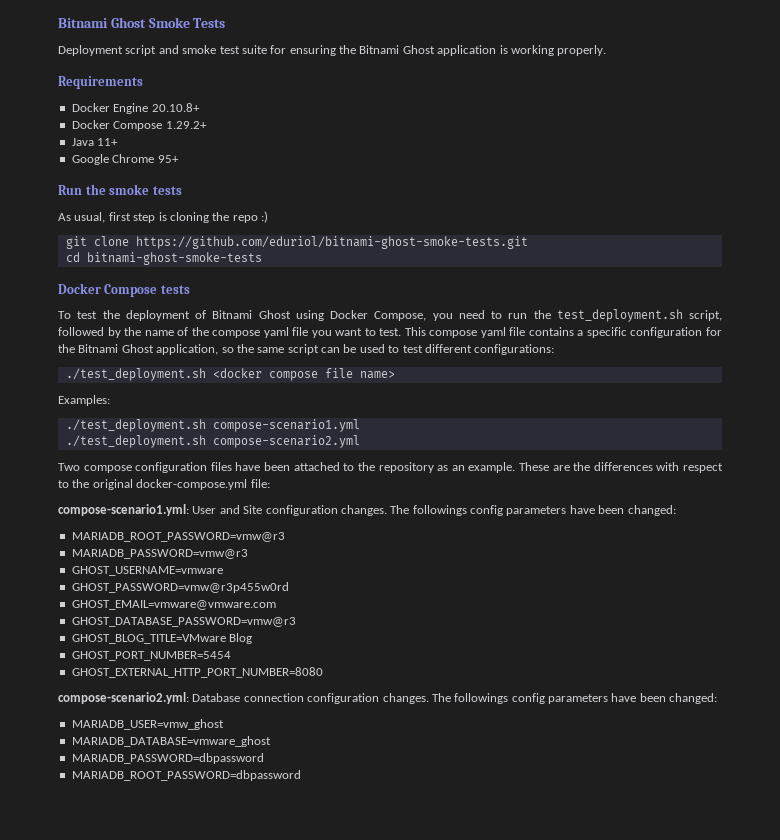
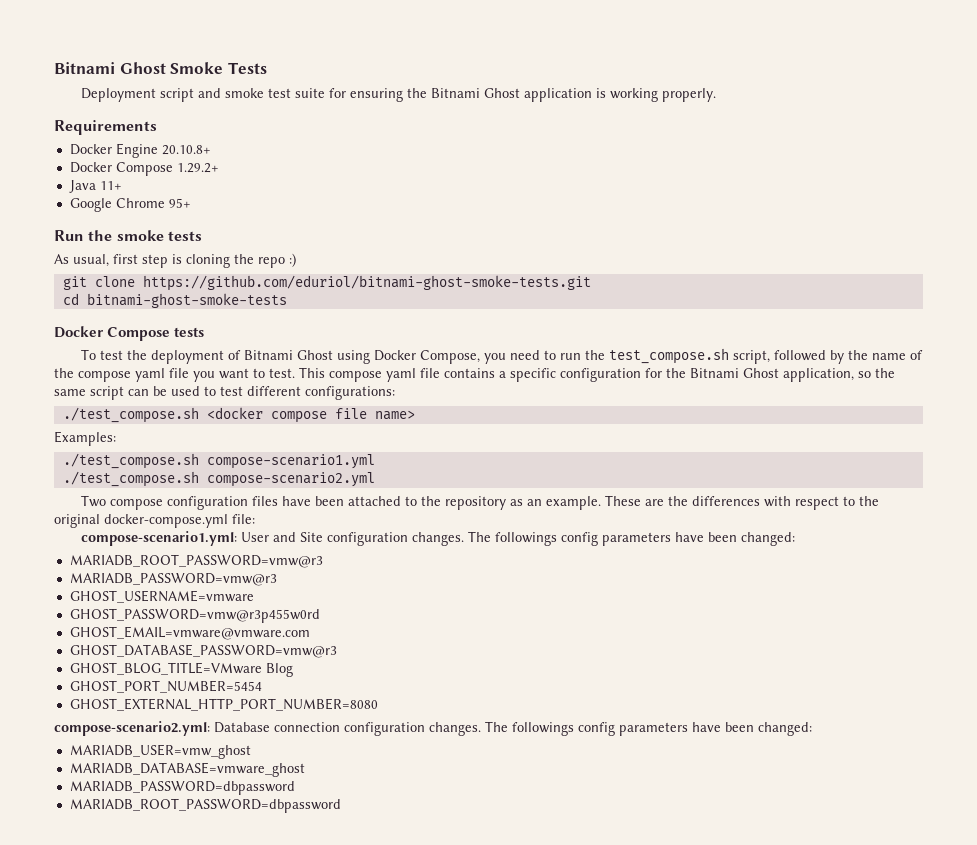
- To test the deployment of Bitnami Ghost using Docker Compose, you need to run the test_deployment.sh script, followed by the name of the compose yaml file you want to test.
+ To test the deployment of Bitnami Ghost using Docker Compose, you need to run the test_compose.sh script, followed by the name of the compose yaml file you want to test.
- ./test_deployment.sh <docker compose file name>
+ ./test_compose.sh <docker compose file name>
- ./test_deployment.sh compose-scenario1.yml
+ ./test_compose.sh compose-scenario1.yml
- ./test_deployment.sh compose-scenario2.yml
+ ./test_compose.sh compose-scenario2.yml

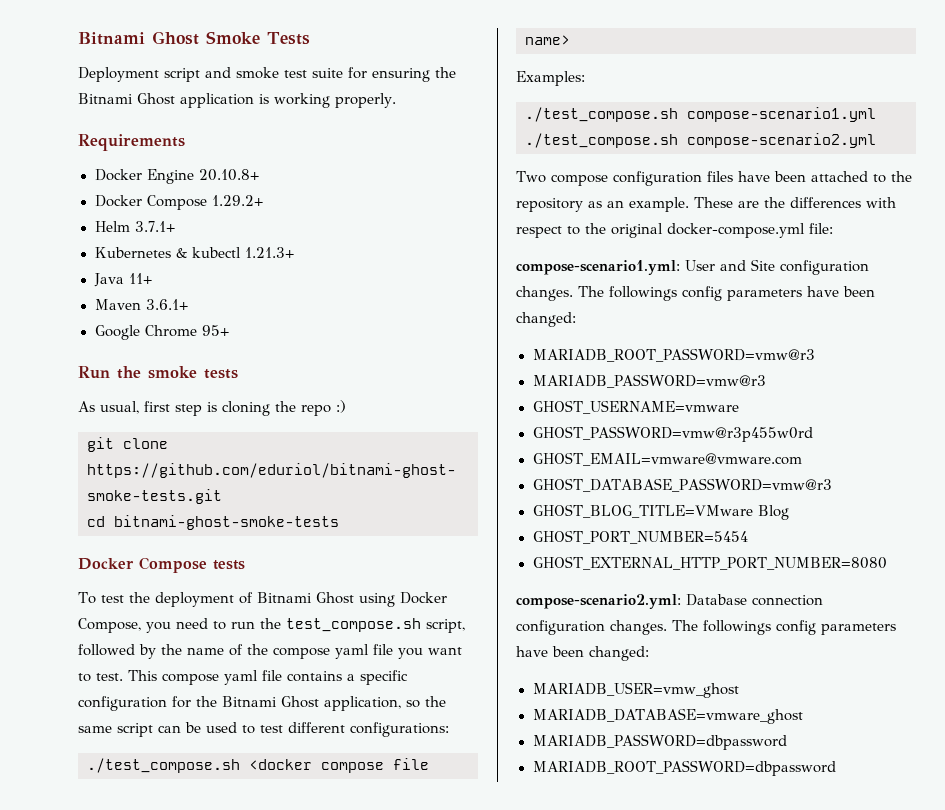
+ Helm 3.7.1+
+ Kubernetes & kubectl 1.21.3+
+ Maven 3.6.1+

